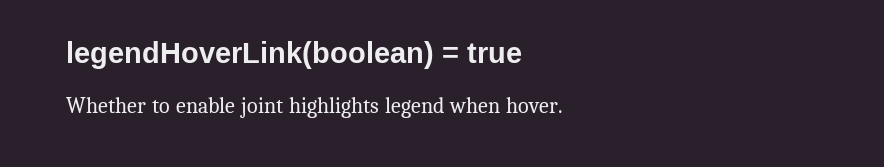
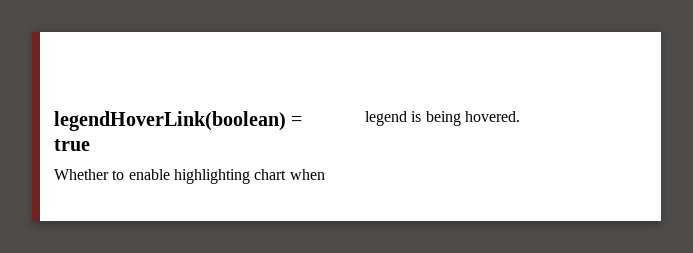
- Whether to enable joint highlights legend when hover.
+ Whether to enable highlighting chart when legend is being hovered.

